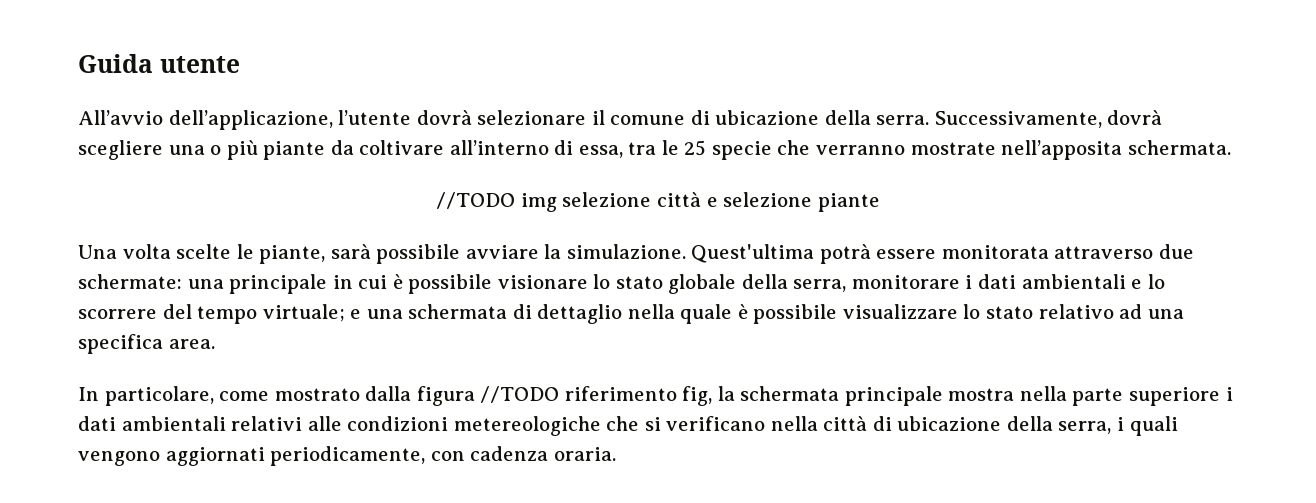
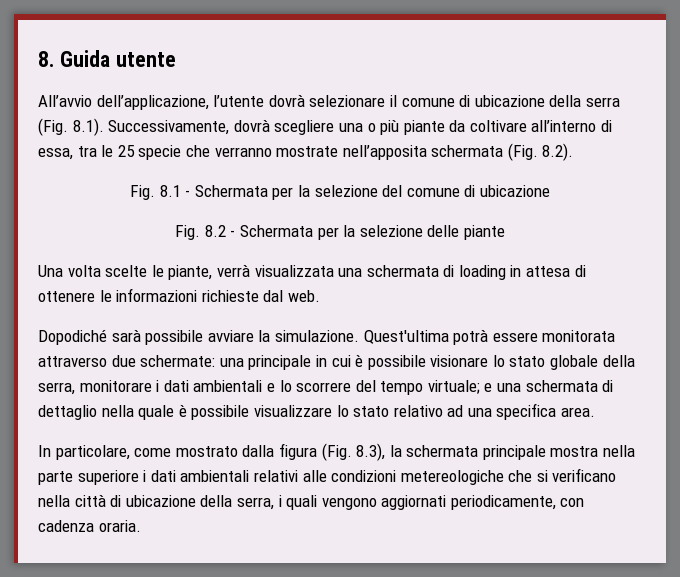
- Guida utente
+ 8. Guida utente
- All’avvio dell’applicazione, l’utente dovrà selezionare il comune di ubicazione della serra. Successivamente, dovrà scegliere una o più piante da coltivare all’interno di essa, tra le 25 specie che verranno mostrate nell’apposita schermata.
- //TODO img selezione città e selezione piante
+ All’avvio dell’applicazione, l’utente dovrà selezionare il comune di ubicazione della serra (Fig. 8.1). Successivamente, dovrà scegliere una o più piante da coltivare all’interno di essa, tra le 25 specie che verranno mostrate nell’apposita schermata (Fig. 8.2).
+ Fig. 8.1 - Schermata per la selezione del comune di ubicazione
+ Fig. 8.2 - Schermata per la selezione delle piante
- Una volta scelte le piante, sarà possibile avviare la simulazione.
+ Una volta scelte le piante, verrà visualizzata una schermata di loading in attesa di ottenere le informazioni richieste dal web.
+ Dopodiché sarà possibile avviare la simulazione.
- In particolare, come mostrato dalla figura //TODO riferimento fig, la schermata principale mostra nella parte superiore i dati ambientali relativi alle condizioni metereologiche che si verificano nella città di ubicazione della serra, i quali vengono aggiornati periodicamente, con cadenza oraria.
+ In particolare, come mostrato dalla figura (Fig. 8.3), la schermata principale mostra nella parte superiore i dati ambientali relativi alle condizioni metereologiche che si verificano nella città di ubicazione della serra, i quali vengono aggiornati periodicamente, con cadenza oraria.

